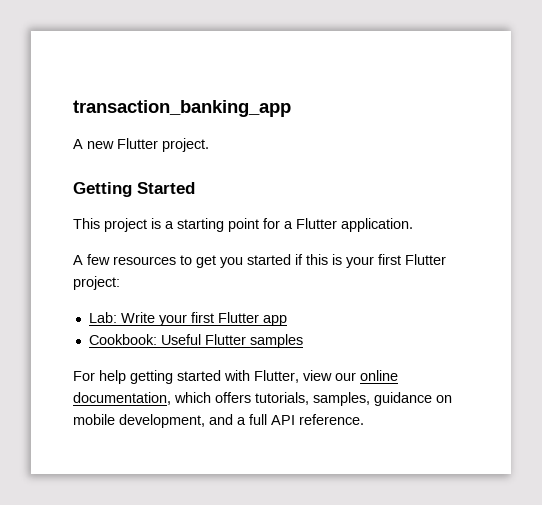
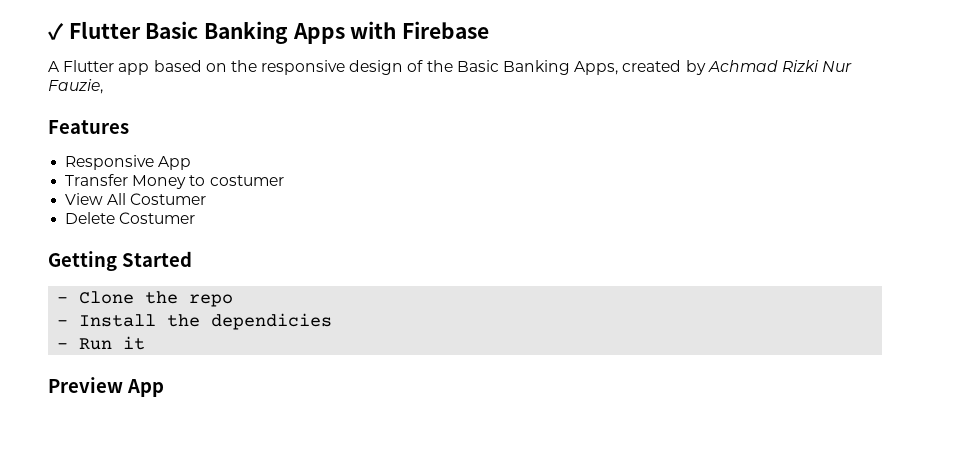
- transaction_banking_app
- A new Flutter project.
+ ✓ Flutter Basic Banking Apps with Firebase
+ A Flutter app based on the responsive design of the Basic Banking Apps, created by Achmad Rizki Nur Fauzie,
+ Features
+ Responsive App
+ Transfer Money to costumer
+ View All Costumer
+ Delete Costumer
  Getting Started
- This project is a starting point for a Flutter application.
- A few resources to get you started if this is your first Flutter project:
- Lab: Write your first Flutter app
- Cookbook: Useful Flutter samples
- For help getting started with Flutter, view our online documentation, which offers tutorials, samples, guidance on mobile development, and a full API reference.
+ - Clone the repo
+ - Install the dependicies
+ - Run it
+ Preview App

